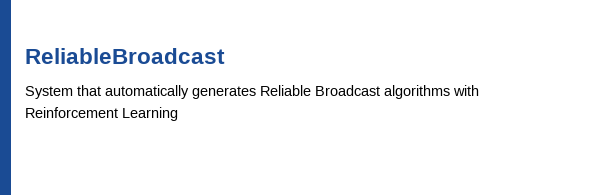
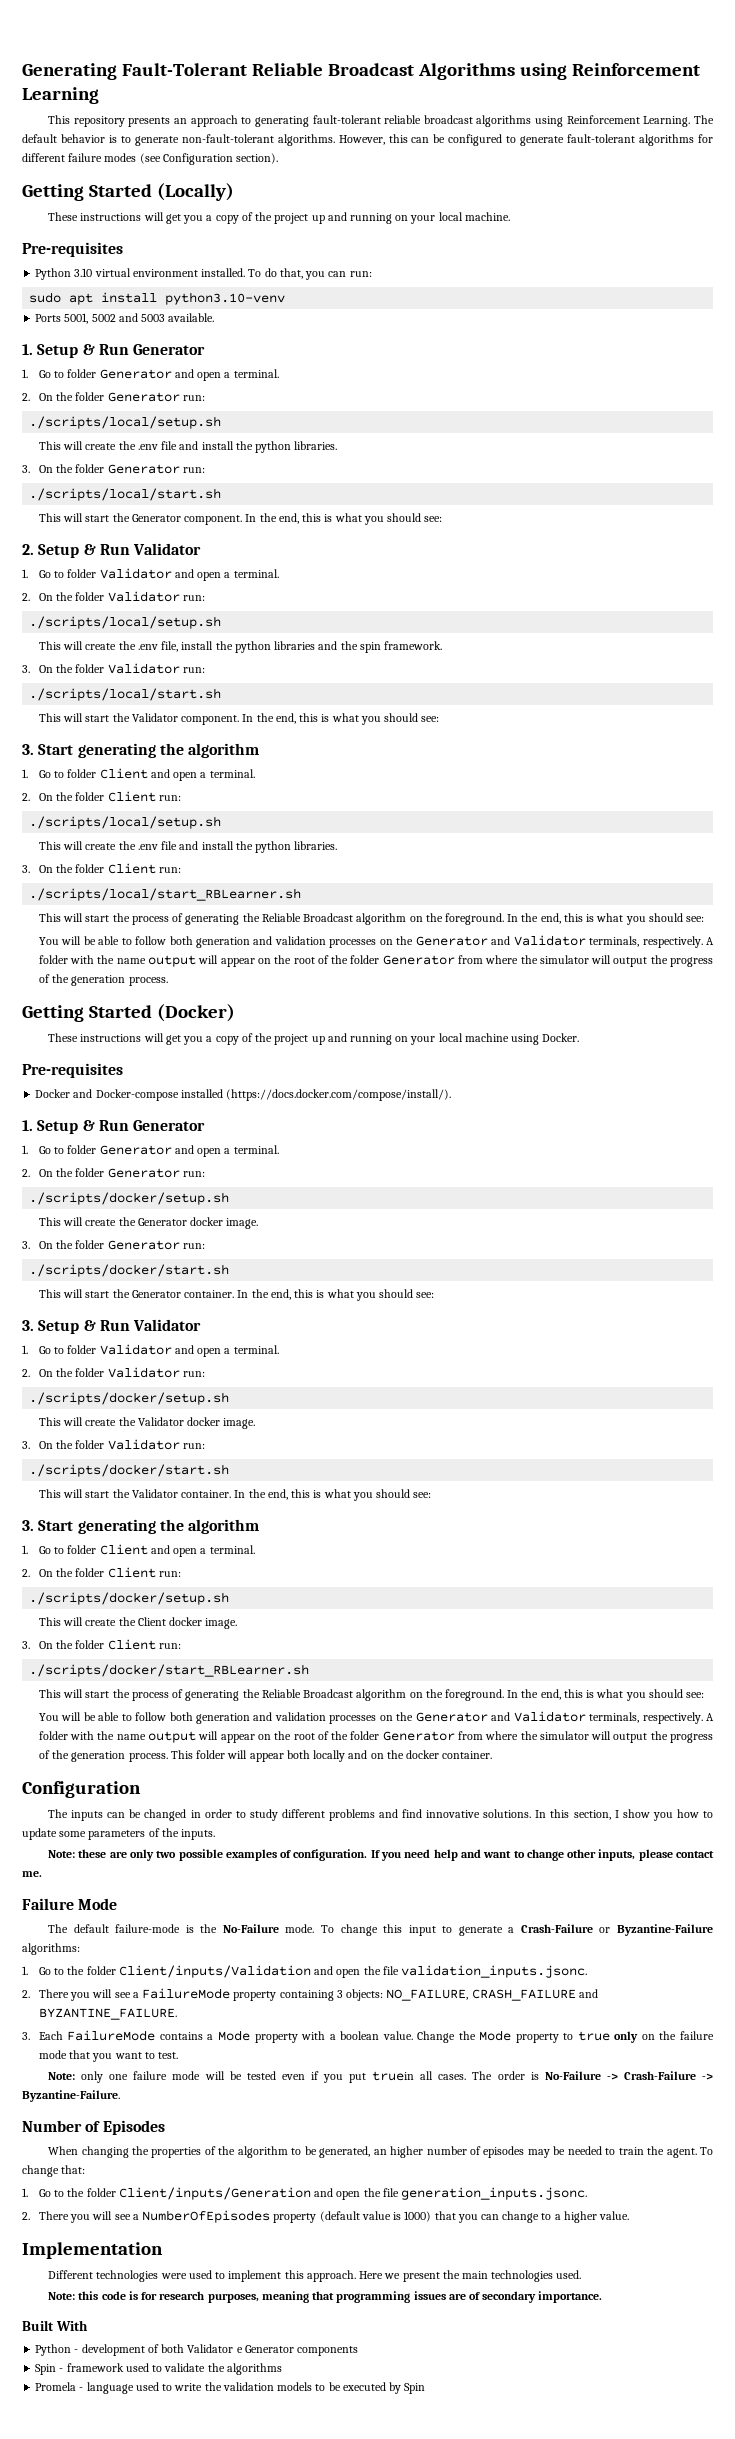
- ReliableBroadcast
- System that automatically generates Reliable Broadcast algorithms with Reinforcement Learning
+ Generating Fault-Tolerant Reliable Broadcast Algorithms using Reinforcement Learning
+ This repository presents an approach to generating fault-tolerant reliable broadcast algorithms using Reinforcement Learning. The default behavior is to generate non-fault-tolerant algorithms. However, this can be configured to generate fault-tolerant algorithms for different failure modes (see Configuration section).
+ Getting Started (Locally)
+ These instructions will get you a copy of the project up and running on your local machine.
+ Pre-requisites
+ Python 3.10 virtual environment installed. To do that, you can run:
+ sudo apt install python3.10-venv
+ Ports 5001, 5002 and 5003 available.
+ 1. Setup & Run Generator
+ 1. Go to folder Generator and open a terminal.
+ 2. On the folder Generator run:
+ ./scripts/local/setup.sh
+ This will create the .env file and install the python libraries.
+ 3. On the folder Generator run:
+ ./scripts/local/start.sh
+ This will start the Generator component. In the end, this is what you should see:
+ 2. Setup & Run Validator
+ 1. Go to folder Validator and open a terminal.
+ 2. On the folder Validator run:
+ ./scripts/local/setup.sh
+ This will create the .env file, install the python libraries and the spin framework.
+ 3. On the folder Validator run:
+ ./scripts/local/start.sh
+ This will start the Validator component. In the end, this is what you should see:
+ 3. Start generating the algorithm
+ 1. Go to folder Client and open a terminal.
+ 2. On the folder Client run:
+ ./scripts/local/setup.sh
+ This will create the .env file and install the python libraries.
+ 3. On the folder Client run:
+ ./scripts/local/start_RBLearner.sh
+ This will start the process of generating the Reliable Broadcast algorithm on the foreground. In the end, this is what you should see:
+ You will be able to follow both generation and validation processes on the Generator and Validator terminals, respectively. A folder with the name output will appear on the root of the folder Generator from where the simulator will output the progress of the generation process.
+ Getting Started (Docker)
+ These instructions will get you a copy of the project up and running on your local machine using Docker.
+ Pre-requisites
+ Docker and Docker-compose installed (https://docs.docker.com/compose/install/).
+ 1. Setup & Run Generator
+ 1. Go to folder Generator and open a terminal.
+ 2. On the folder Generator run:
+ ./scripts/docker/setup.sh
+ This will create the Generator docker image.
+ 3. On the folder Generator run:
+ ./scripts/docker/start.sh
+ This will start the Generator container. In the end, this is what you should see:
+ 3. Setup & Run Validator
+ 1. Go to folder Validator and open a terminal.
+ 2. On the folder Validator run:
+ ./scripts/docker/setup.sh
+ This will create the Validator docker image.
+ 3. On the folder Validator run:
+ ./scripts/docker/start.sh
+ This will start the Validator container. In the end, this is what you should see:
+ 3. Start generating the algorithm
+ 1. Go to folder Client and open a terminal.
+ 2. On the folder Client run:
+ ./scripts/docker/setup.sh
+ This will create the Client docker image.
+ 3. On the folder Client run:
+ ./scripts/docker/start_RBLearner.sh
+ This will start the process of generating the Reliable Broadcast algorithm on the foreground. In the end, this is what you should see:
+ You will be able to follow both generation and validation processes on the Generator and Validator terminals, respectively. A folder with the name output will appear on the root of the folder Generator from where the simulator will output the progress of the generation process. This folder will appear both locally and on the docker container.
+ Configuration
+ The inputs can be changed in order to study different problems and find innovative solutions. In this section, I show you how to update some parameters of the inputs.
+ Note: these are only two possible examples of configuration. If you need help and want to change other inputs, please contact me.
+ Failure Mode
+ The default failure-mode is the No-Failure mode. To change this input to generate a Crash-Failure or Byzantine-Failure algorithms:
+ 1. Go to the folder Client/inputs/Validation and open the file validation_inputs.jsonc.
+ 2. There you will see a FailureMode property containing 3 objects: NO_FAILURE, CRASH_FAILURE and BYZANTINE_FAILURE.
+ 3. Each FailureMode contains a Mode property with a boolean value. Change the Mode property to true only on the failure mode that you want to test.
+ Note: only one failure mode will be tested even if you put truein all cases. The order is No-Failure -> Crash-Failure -> Byzantine-Failure.
+ Number of Episodes
+ When changing the properties of the algorithm to be generated, an higher number of episodes may be needed to train the agent. To change that:
+ 1. Go to the folder Client/inputs/Generation and open the file generation_inputs.jsonc.
+ 2. There you will see a NumberOfEpisodes property (default value is 1000) that you can change to a higher value.
+ Implementation
+ Different technologies were used to implement this approach. Here we present the main technologies used.
+ Note: this code is for research purposes, meaning that programming issues are of secondary importance.
+ Built With
+ Python - development of both Validator e Generator components
+ Spin - framework used to validate the algorithms
+ Promela - language used to write the validation models to be executed by Spin

